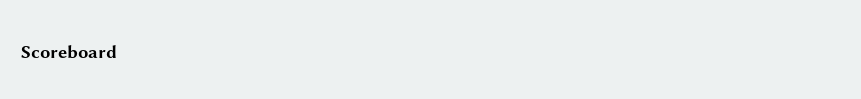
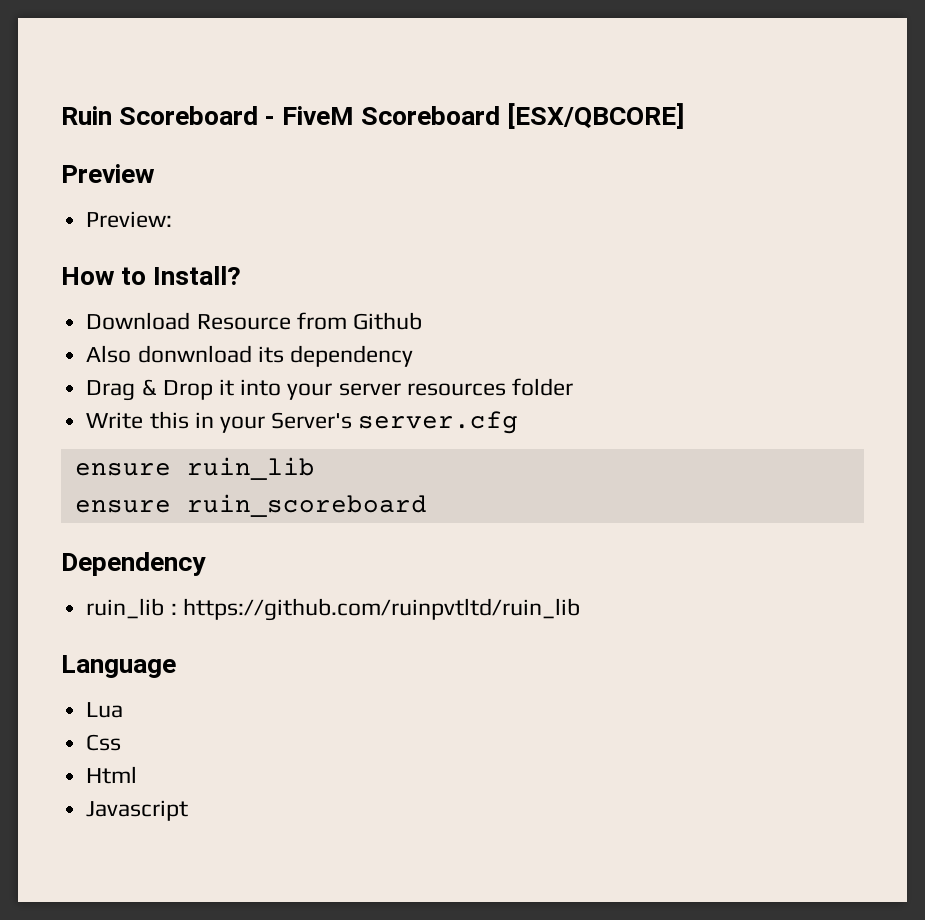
- Scoreboard
+ Ruin Scoreboard - FiveM Scoreboard [ESX/QBCORE]
+ Preview
+ Preview:
+ How to Install?
+ Download Resource from Github
+ Also donwnload its dependency
+ Drag & Drop it into your server resources folder
+ Write this in your Server's server.cfg
+ ensure ruin_lib
+ ensure ruin_scoreboard
+ Dependency
+ ruin_lib : https://github.com/ruinpvtltd/ruin_lib
+ Language
+ Lua
+ Css
+ Html
+ Javascript

